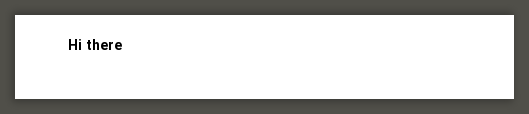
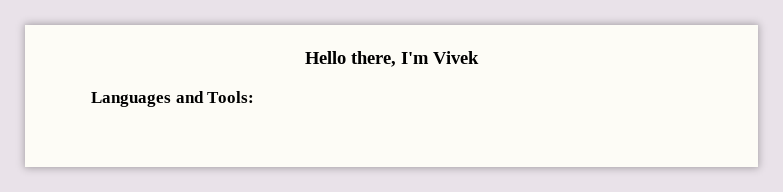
- Hi there
+ Hello there, I'm Vivek
+ Languages and Tools:

